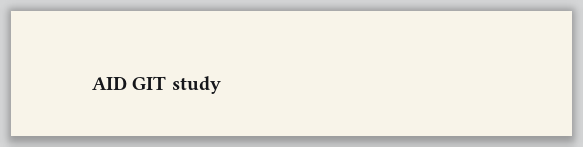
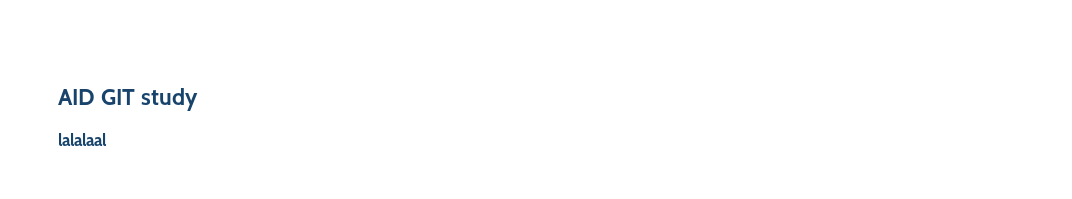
+ lalalaal

